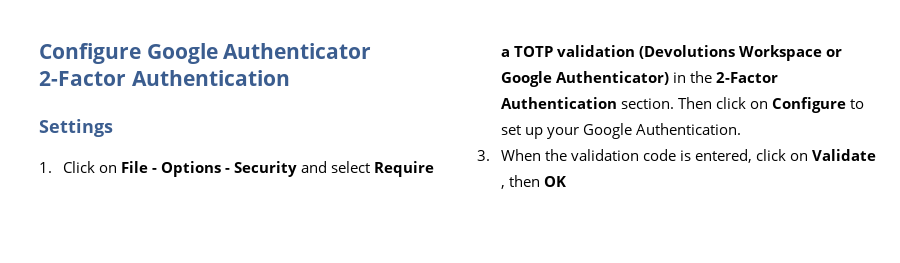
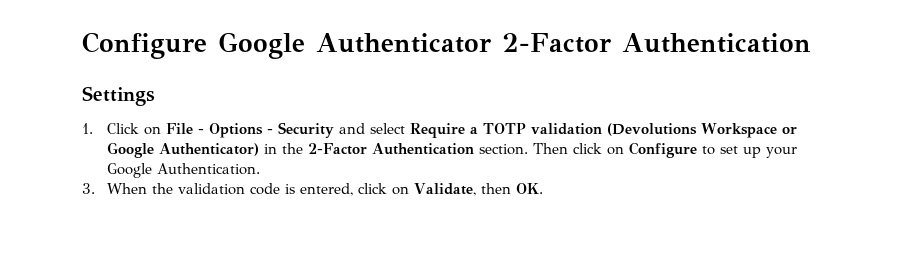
- 3. When the validation code is entered, click on Validate , then OK
+ 3. When the validation code is entered, click on Validate, then OK.

